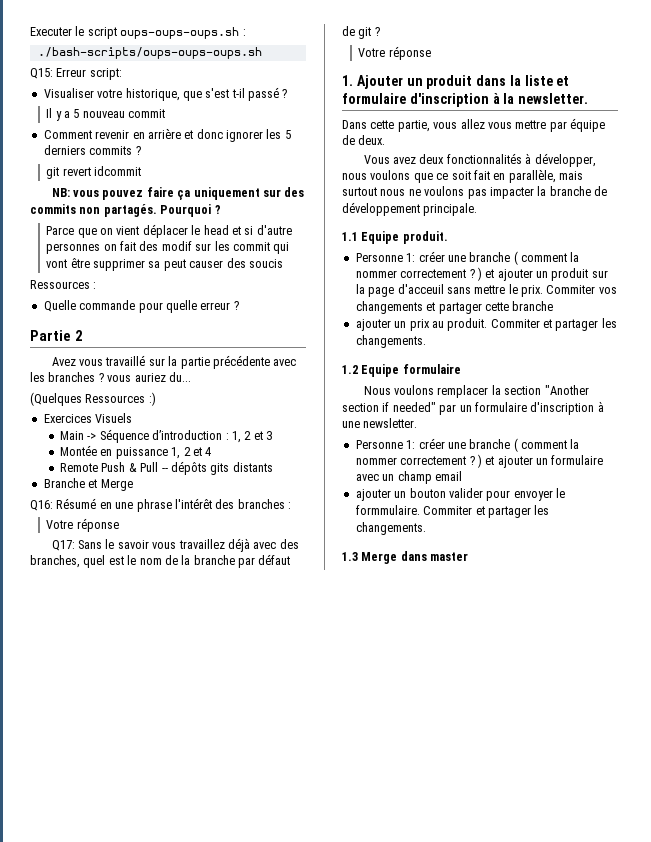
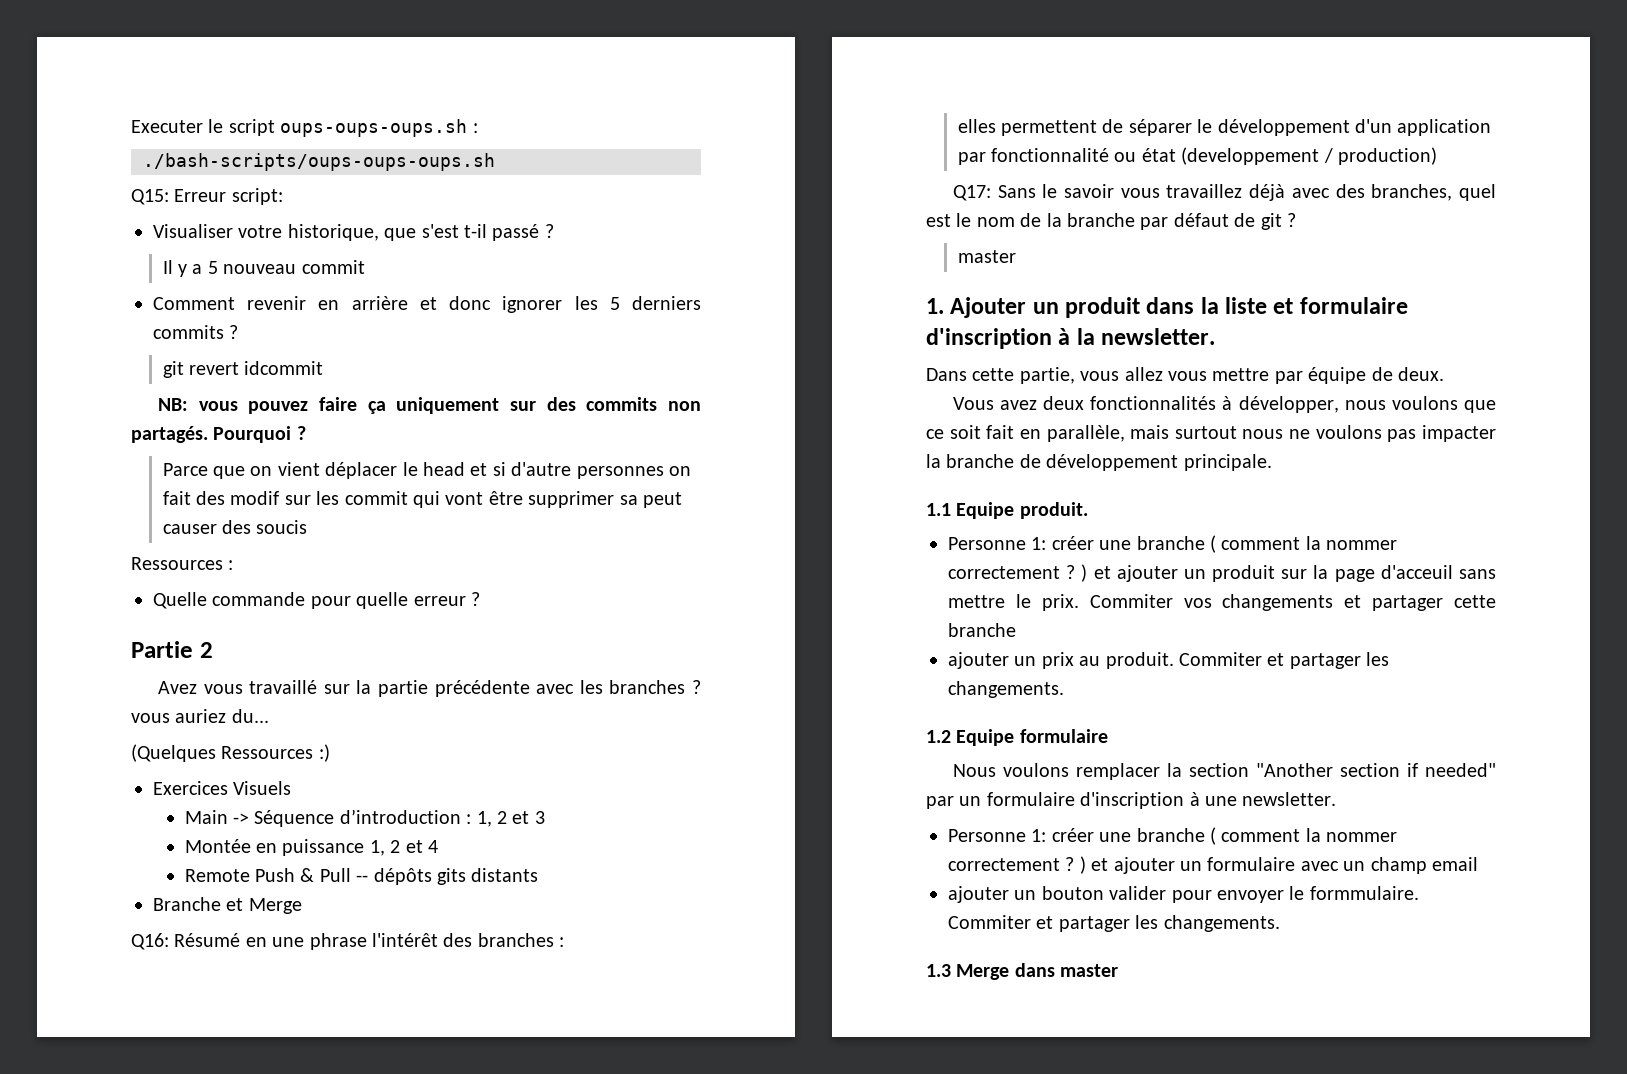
  Q16: Résumé en une phrase l'intérêt des branches :
- Votre réponse
+ elles permettent de séparer le développement d'un application par fonctionnalité ou état (developpement / production)
  Q17: Sans le savoir vous travaillez déjà avec des branches, quel est le nom de la branche par défaut de git ?
- Votre réponse
+ master

